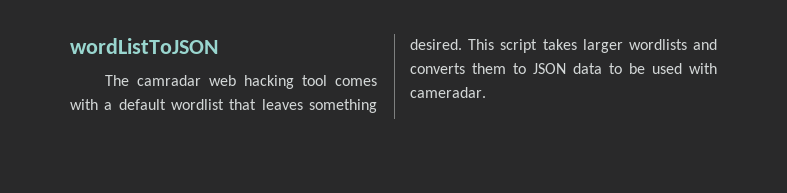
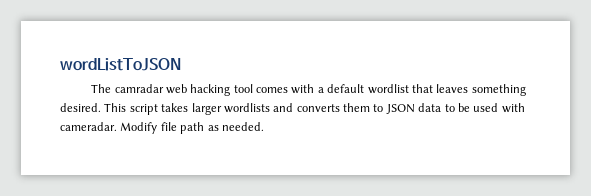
+ Modify file path as needed.

